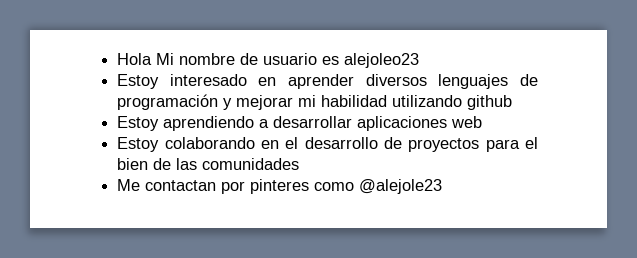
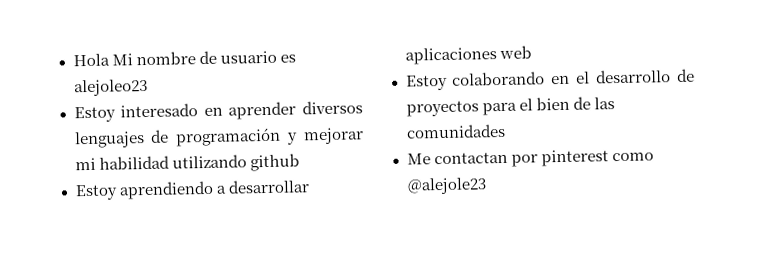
- Me contactan por pinteres como @alejole23
+ Me contactan por pinterest como @alejole23

